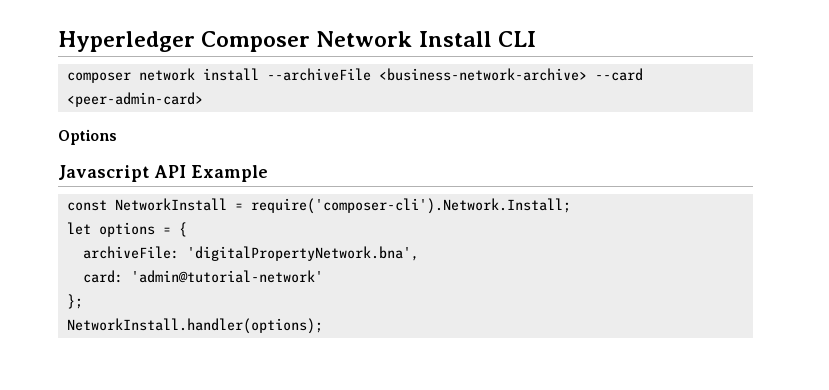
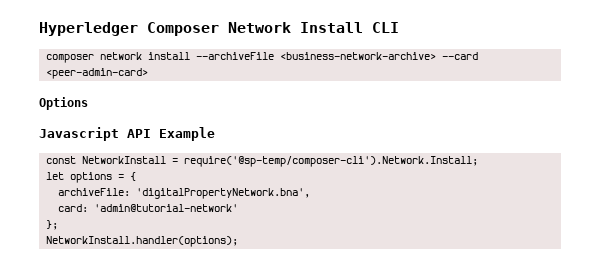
- const NetworkInstall = require('composer-cli').Network.Install;
+ const NetworkInstall = require('@sp-temp/composer-cli').Network.Install;

